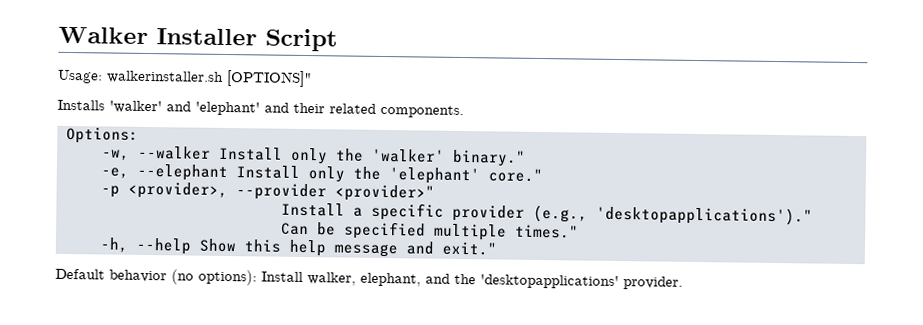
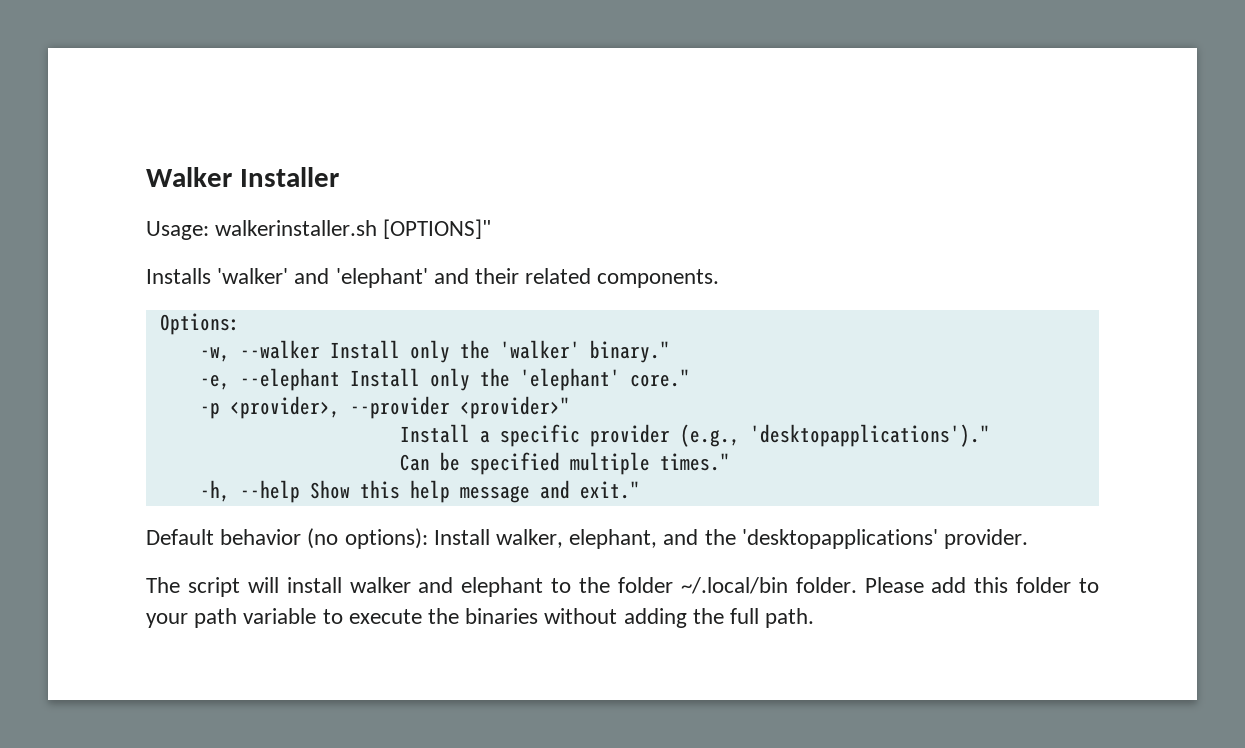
- Walker Installer Script
+ Walker Installer
+ The script will install walker and elephant to the folder ~/.local/bin folder. Please add this folder to your path variable to execute the binaries without adding the full path.

